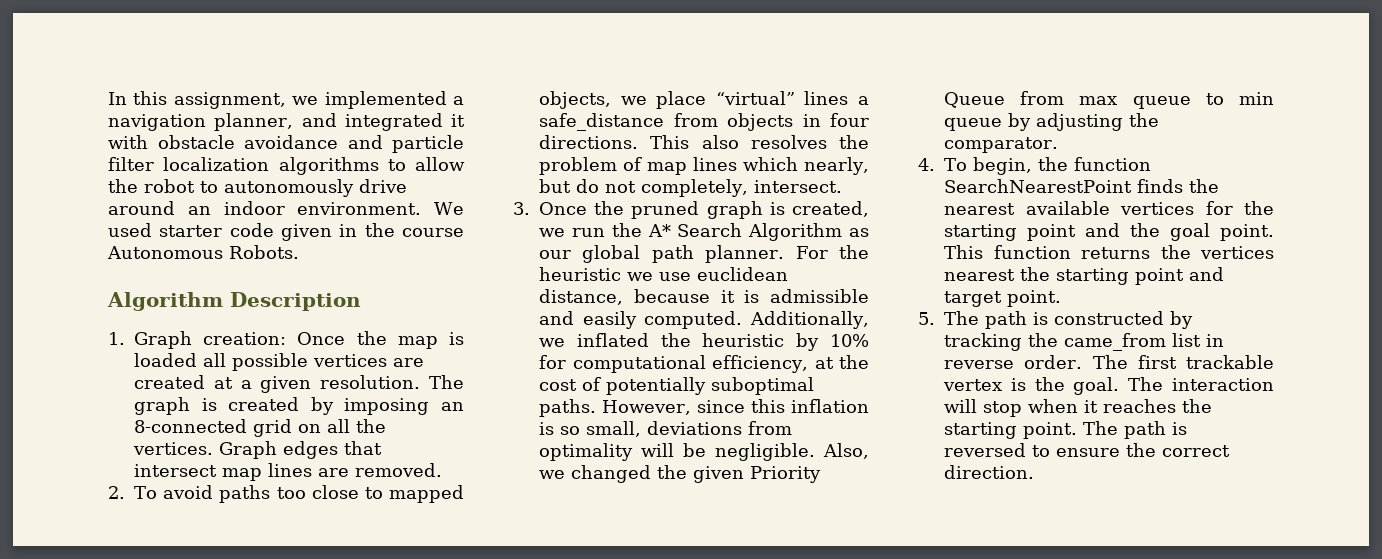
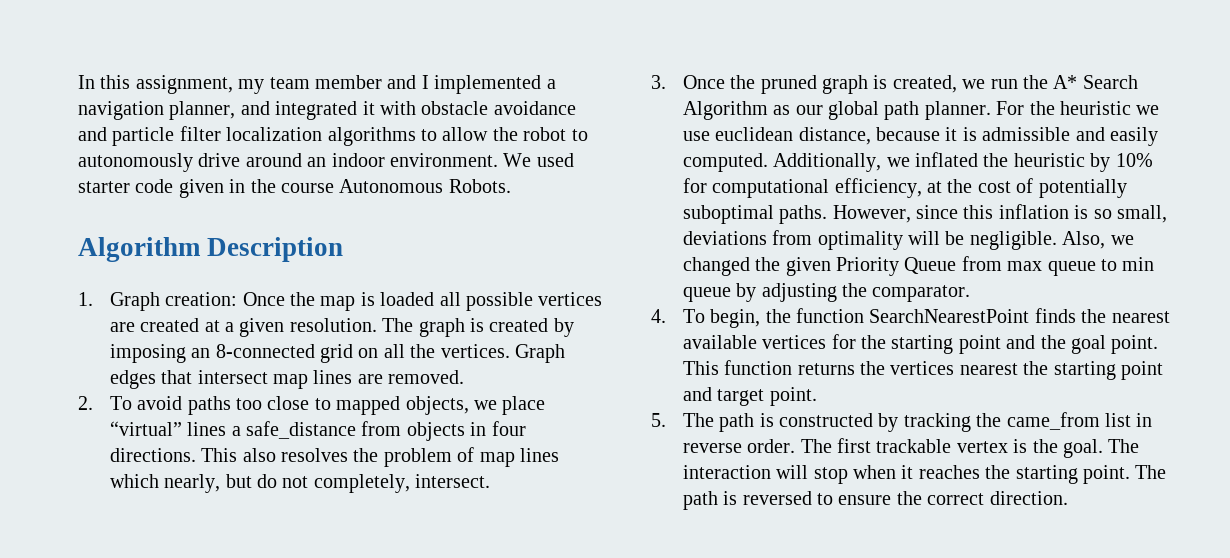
- In this assignment, we implemented a navigation planner, and integrated it with obstacle avoidance and particle filter localization algorithms to allow the robot to autonomously drive around an indoor environment.
+ In this assignment, my team member and I implemented a navigation planner, and integrated it with obstacle avoidance and particle filter localization algorithms to allow the robot to autonomously drive around an indoor environment.

